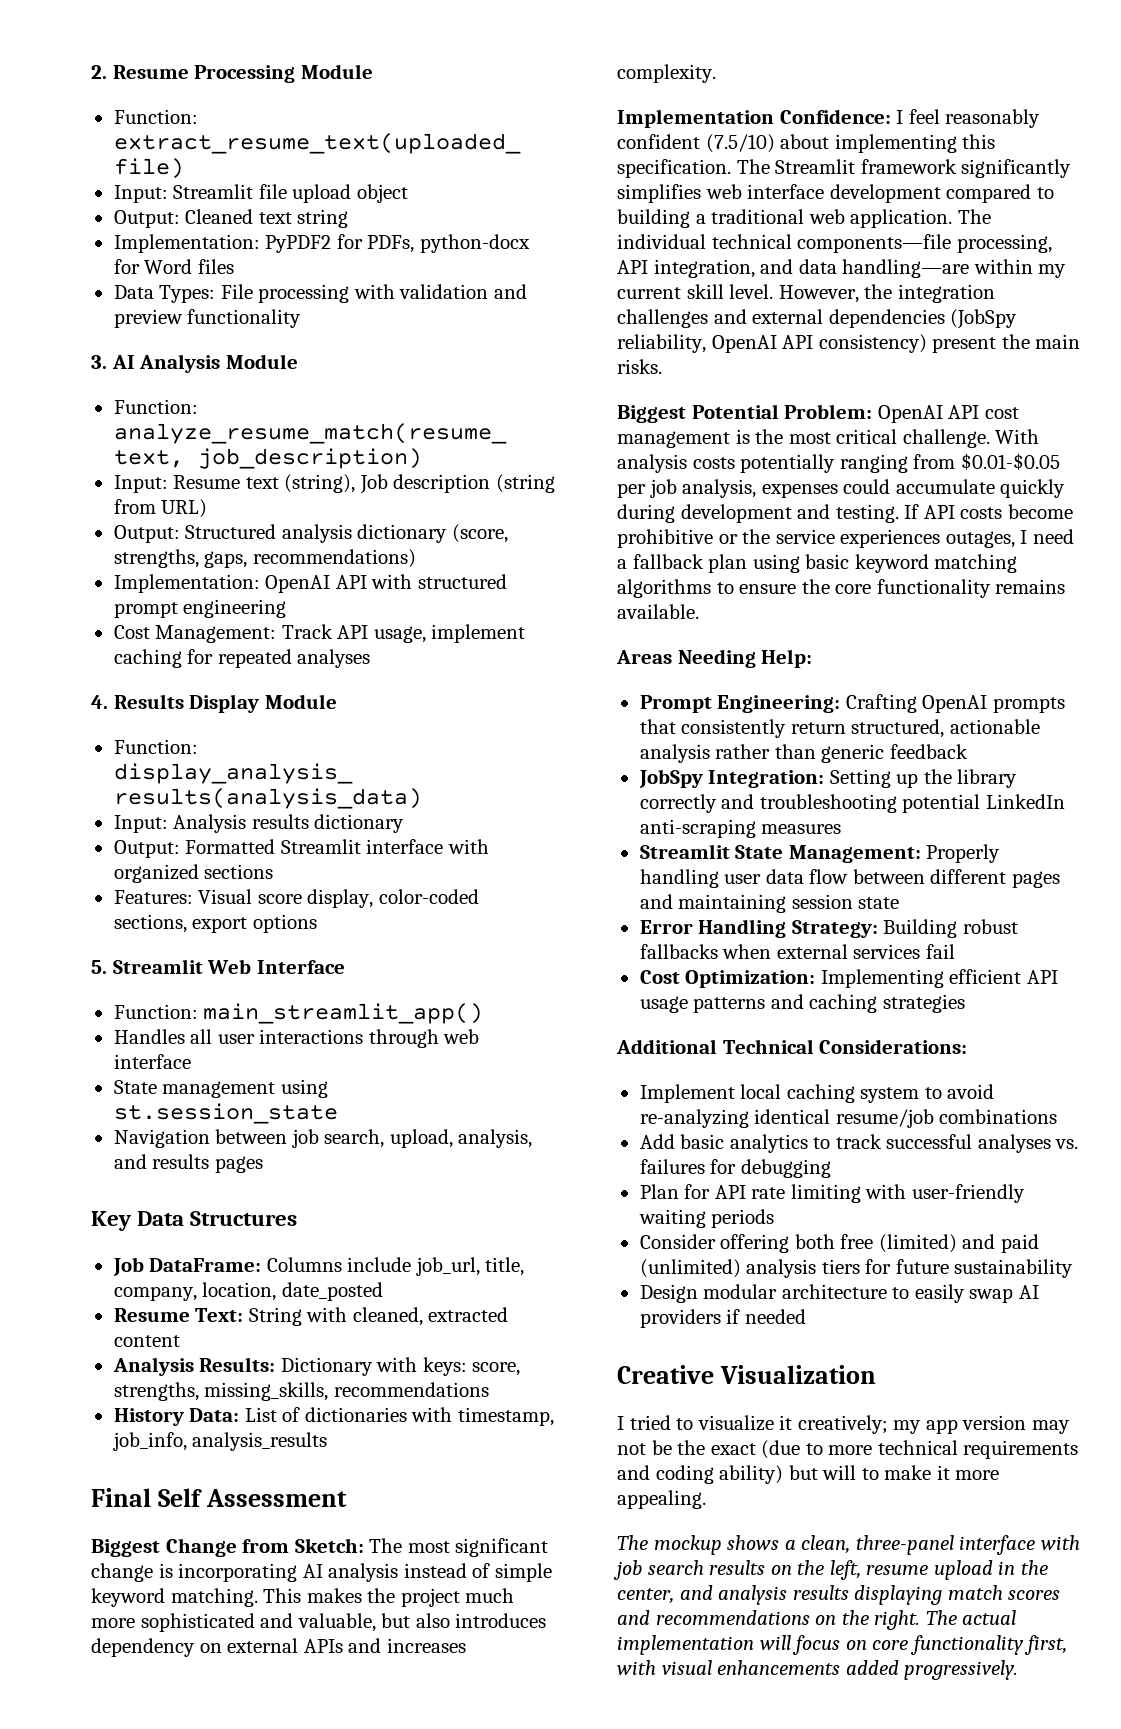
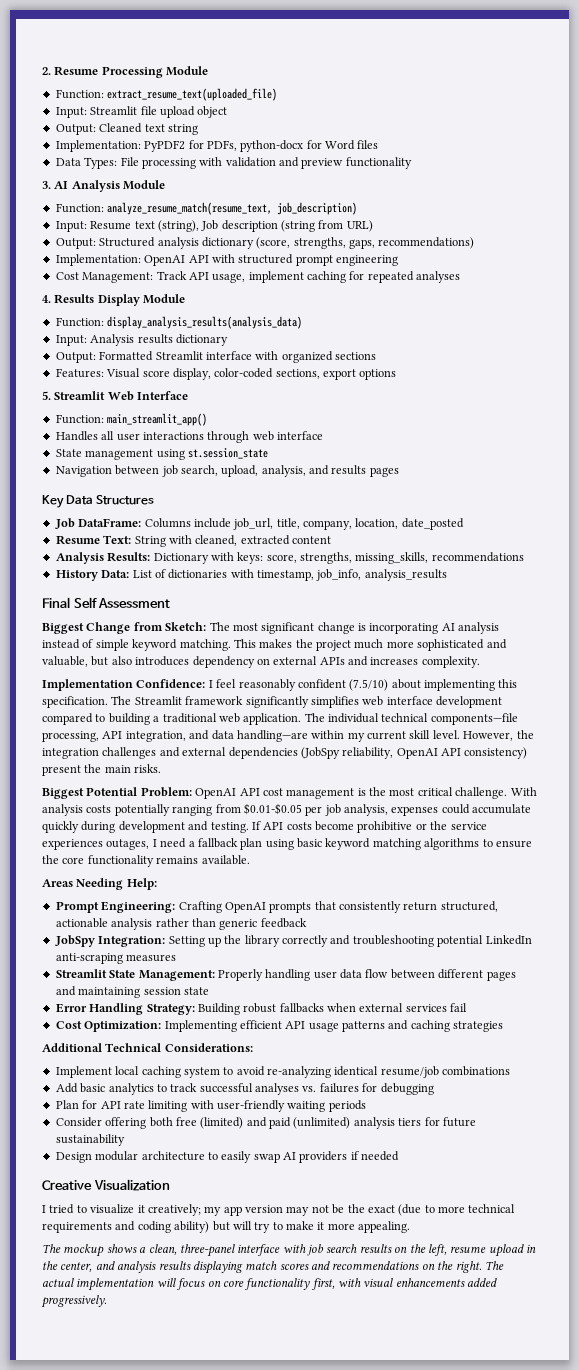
- I tried to visualize it creatively; my app version may not be the exact (due to more technical requirements and coding ability) but will to make it more appealing.
+ I tried to visualize it creatively; my app version may not be the exact (due to more technical requirements and coding ability) but will try to make it more appealing.

